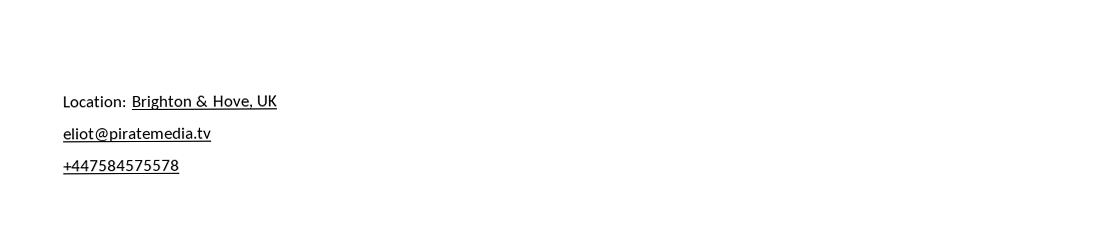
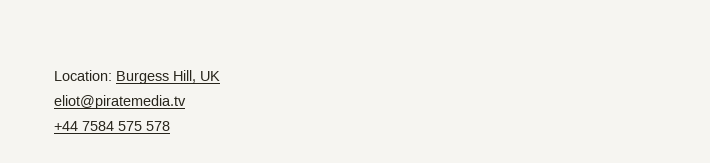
- Location: Brighton & Hove, UK
+ Location: Burgess Hill, UK
- +447584575578
+ +44 7584 575 578

